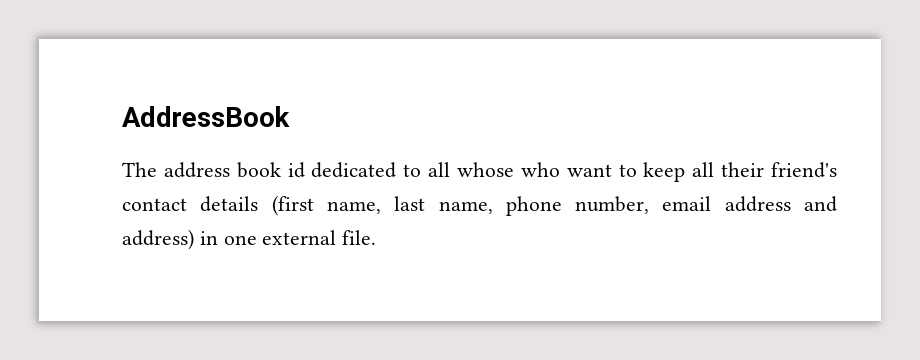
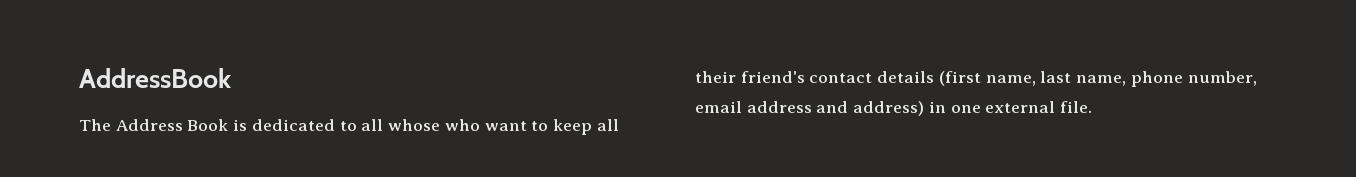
- The address book id dedicated to all whose who want to keep all their friend's contact details (first name, last name, phone number, email address and address) in one external file.
+ The Address Book is dedicated to all whose who want to keep all their friend's contact details (first name, last name, phone number, email address and address) in one external file.

